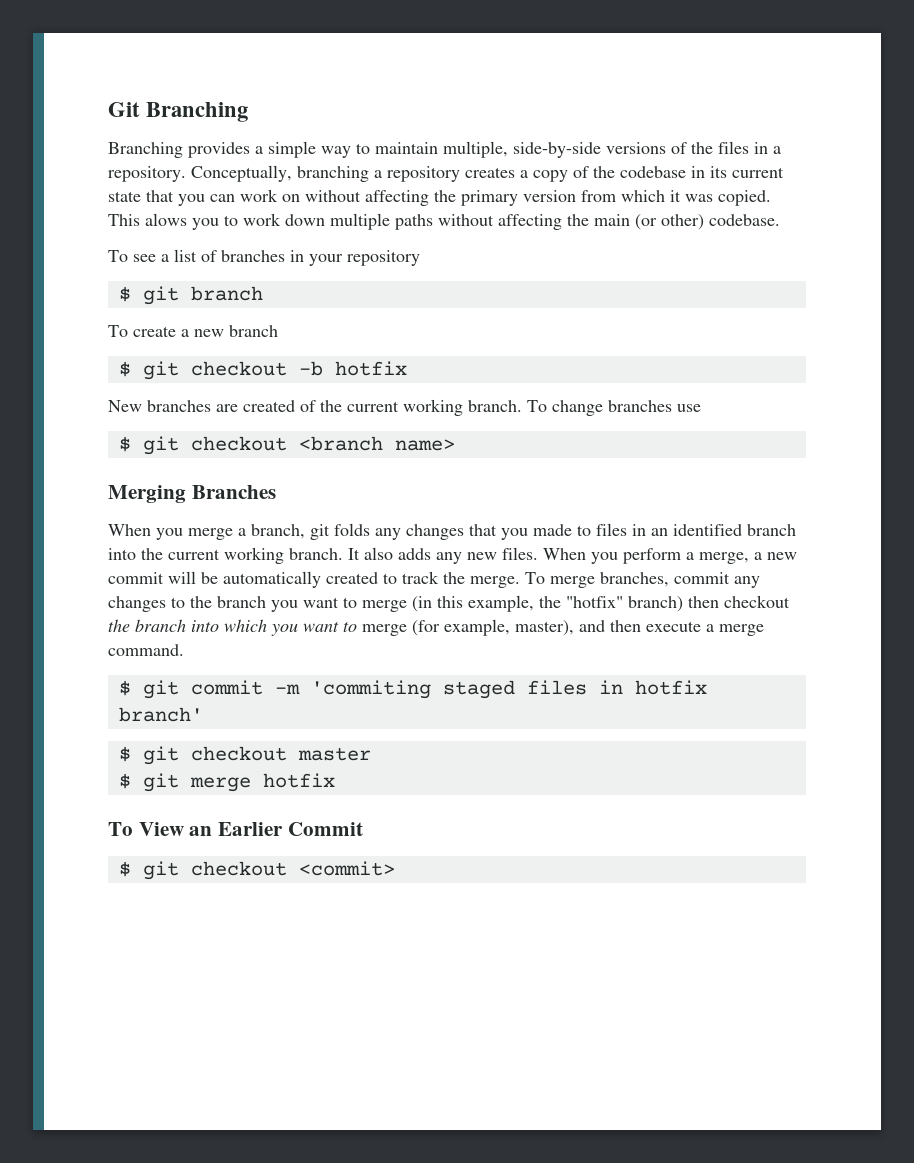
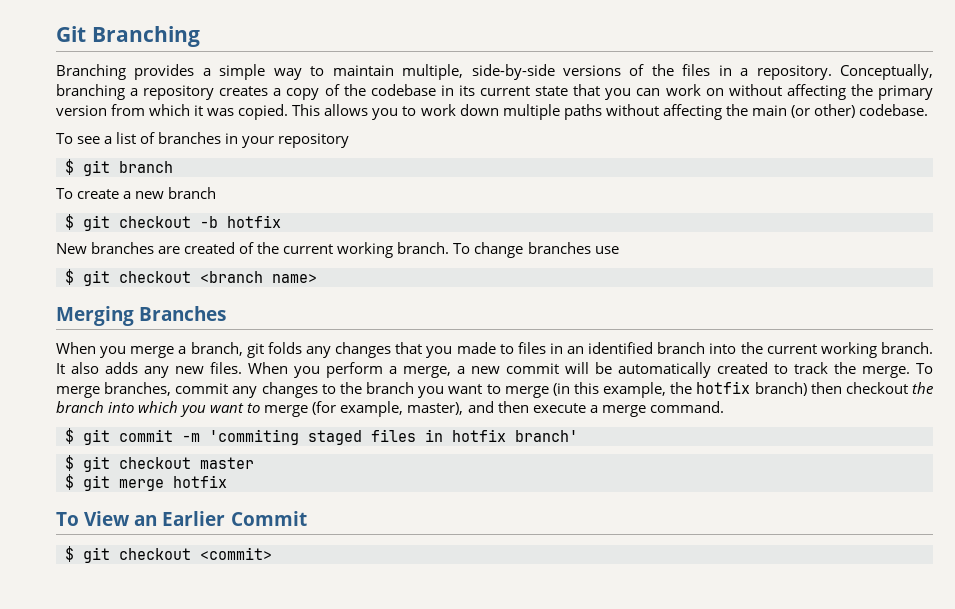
- This alows you to work down multiple paths without affecting the main (or other) codebase.
+ This allows you to work down multiple paths without affecting the main (or other) codebase.
- To merge branches, commit any changes to the branch you want to merge (in this example, the "hotfix" branch) then checkout the branch into which you want to merge (for example, master), and then execute a merge command.
+ To merge branches, commit any changes to the branch you want to merge (in this example, the hotfix branch) then checkout the branch into which you want to merge (for example, master), and then execute a merge command.

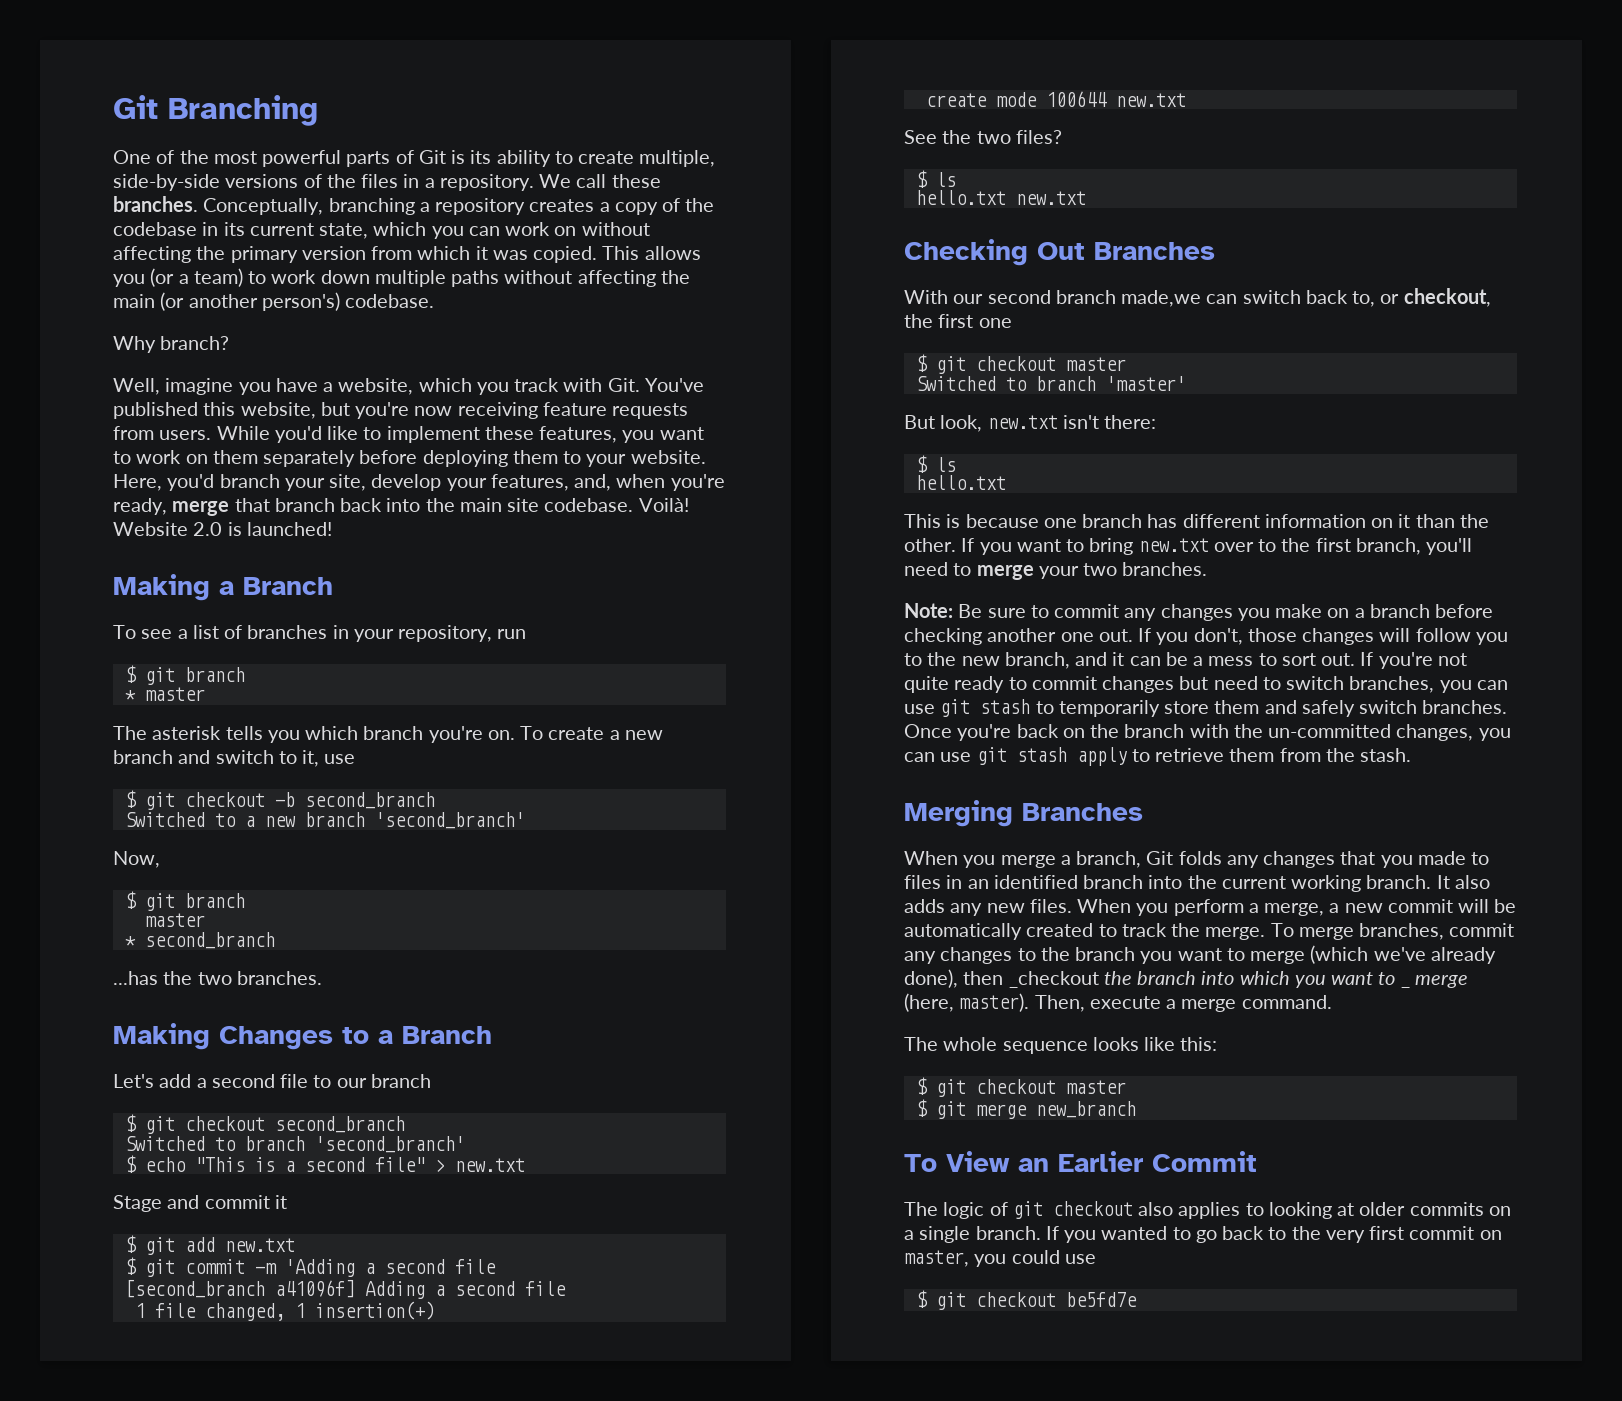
- Branching provides a simple way to maintain multiple, side-by-side versions of the files in a repository.
+ One of the most powerful parts of Git is its ability to create multiple, side-by-side versions of the files in a repository.
+ We call these branches.
- Conceptually, branching a repository creates a copy of the codebase in its current state that you can work on without affecting the primary version from which it was copied.
+ Conceptually, branching a repository creates a copy of the codebase in its current state, which you can work on without affecting the primary version from which it was copied.
- This allows you to work down multiple paths without affecting the main (or other) codebase.
+ This allows you (or a team) to work down multiple paths without affecting the main (or another person's) codebase.
+ Why branch?
+ Well, imagine you have a website, which you track with Git. You've published this website, but you're now receiving feature requests from users. While you'd like to implement these features, you want to work on them separately before deploying them to your website. Here, you'd branch your site, develop your features, and, when you're ready, merge that branch back into the main site codebase. Voilà! Website 2.0 is launched!
+ Making a Branch
- To see a list of branches in your repository
+ To see a list of branches in your repository, run
  $ git branch
- To create a new branch
+ * master
+ The asterisk tells you which branch you're on. To create a new branch and switch to it, use
- $ git checkout -b hotfix
- New branches are created of the current working branch. To change branches use
- $ git checkout <branch name>
+ $ git checkout -b second_branch
+ Switched to a new branch 'second_branch'
+ Now,
+ $ git branch
+ master
+ * second_branch
+ ...has the two branches.
+ Making Changes to a Branch
+ Let's add a second file to our branch
+ $ git checkout second_branch
+ Switched to branch 'second_branch'
+ $ echo "This is a second file" > new.txt
+ Stage and commit it
+ $ git add new.txt
+ $ git commit -m 'Adding a second file
+ [second_branch a41096f] Adding a second file
+ 1 file changed, 1 insertion(+)
+ create mode 100644 new.txt
+ See the two files?
+ $ ls
+ hello.txt new.txt
+ Checking Out Branches
+ With our second branch made,we can switch back to, or checkout, the first one
+ $ git checkout master
+ Switched to branch 'master'
+ But look, new.txt isn't there:
+ $ ls
+ hello.txt
+ This is because one branch has different information on it than the other. If you want to bring new.txt over to the first branch, you'll need to merge your two branches.
+ Note: Be sure to commit any changes you make on a branch before checking another one out. If you don't, those changes will follow you to the new branch, and it can be a mess to sort out. If you're not quite ready to commit changes but need to switch branches, you can use git stash to temporarily store them and safely switch branches. Once you're back on the branch with the un-committed changes, you can use git stash apply to retrieve them from the stash.
- When you merge a branch, git folds any changes that you made to files in an identified branch into the current working branch.
+ When you merge a branch, Git folds any changes that you made to files in an identified branch into the current working branch.
- To merge branches, commit any changes to the branch you want to merge (in this example, the hotfix branch) then checkout the branch into which you want to merge (for example, master), and then execute a merge command.
- $ git commit -m 'commiting staged files in hotfix branch'
+ To merge branches, commit any changes to the branch you want to merge (which we've already done), then _checkout the branch into which you want to _ merge (here, master). Then, execute a merge command.
+ The whole sequence looks like this:
- $ git merge hotfix
+ $ git merge new_branch
- $ git checkout <commit>
+ The logic of git checkout also applies to looking at older commits on a single branch. If you wanted to go back to the very first commit on master, you could use
+ $ git checkout be5fd7e

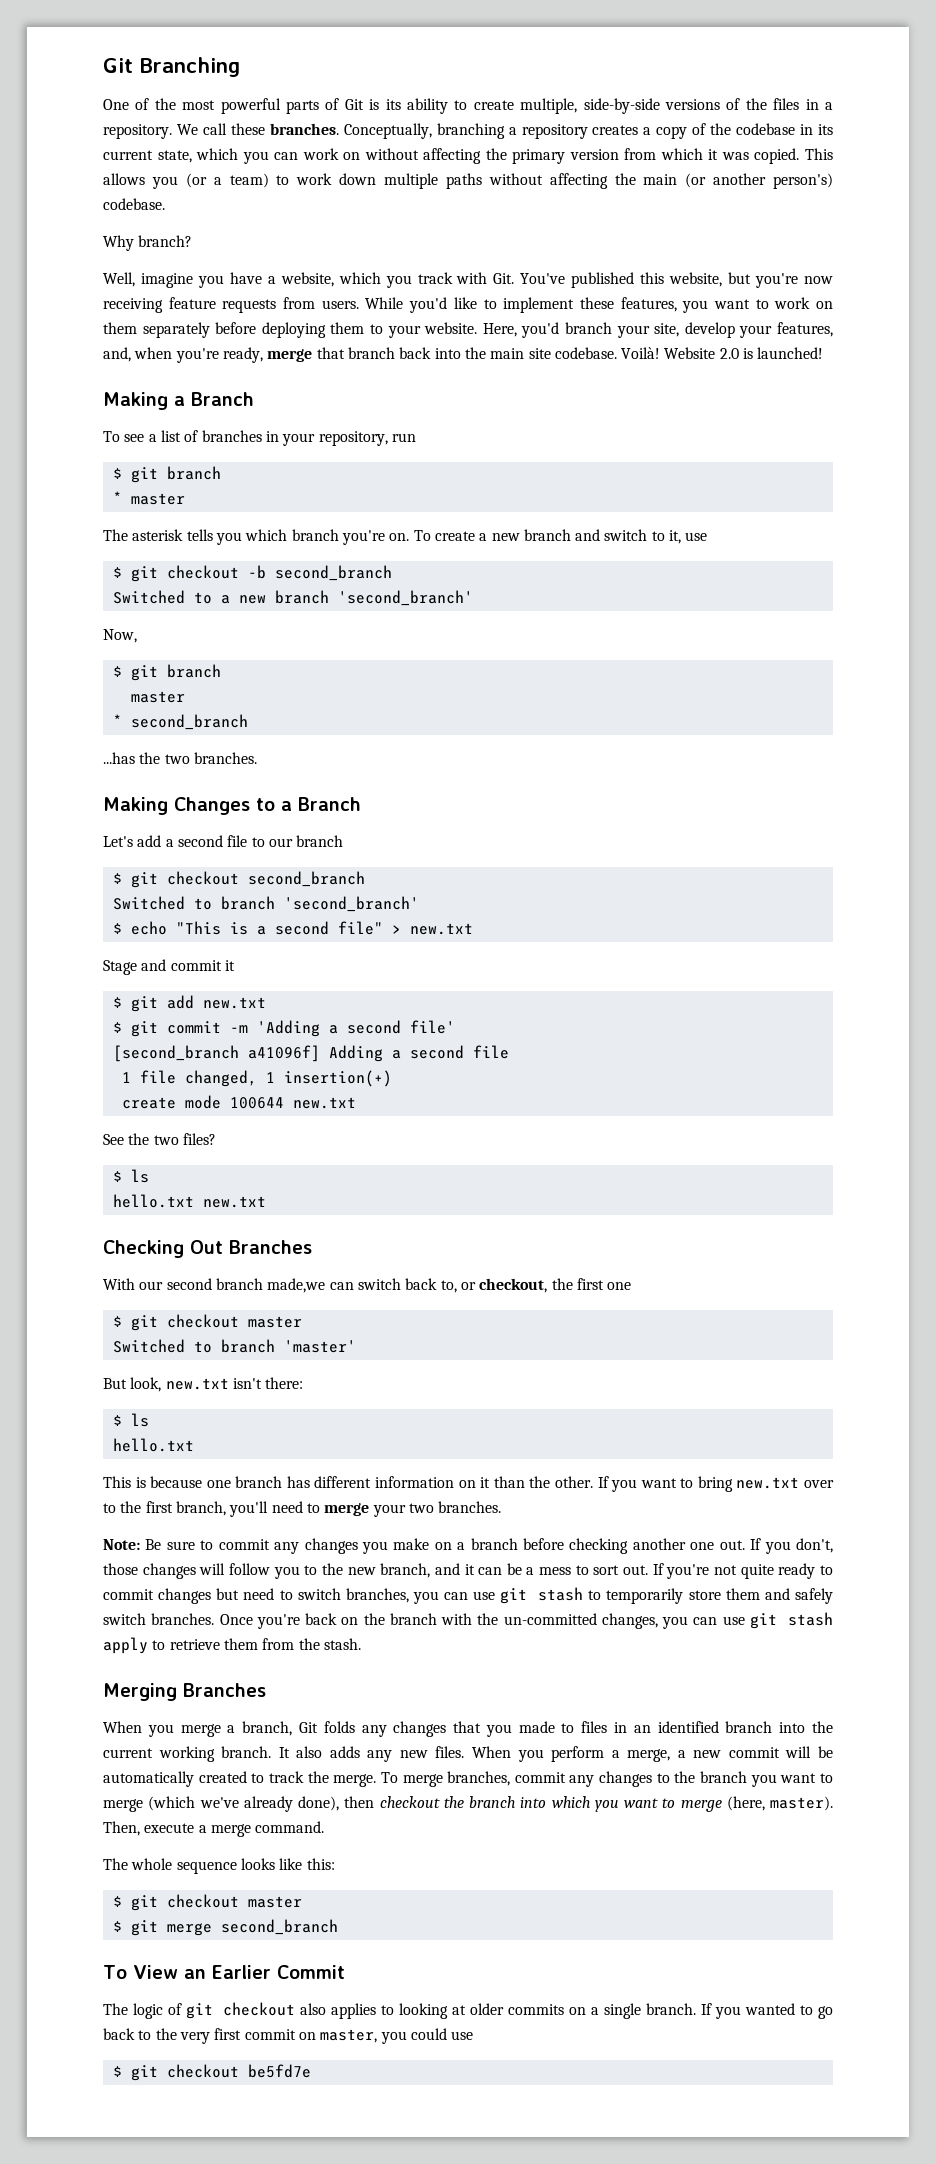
- $ git commit -m 'Adding a second file
+ $ git commit -m 'Adding a second file'
- To merge branches, commit any changes to the branch you want to merge (which we've already done), then _checkout the branch into which you want to _ merge (here, master).
+ To merge branches, commit any changes to the branch you want to merge (which we've already done), then checkout the branch into which you want to merge (here, master).
- $ git merge new_branch
+ $ git merge second_branch

